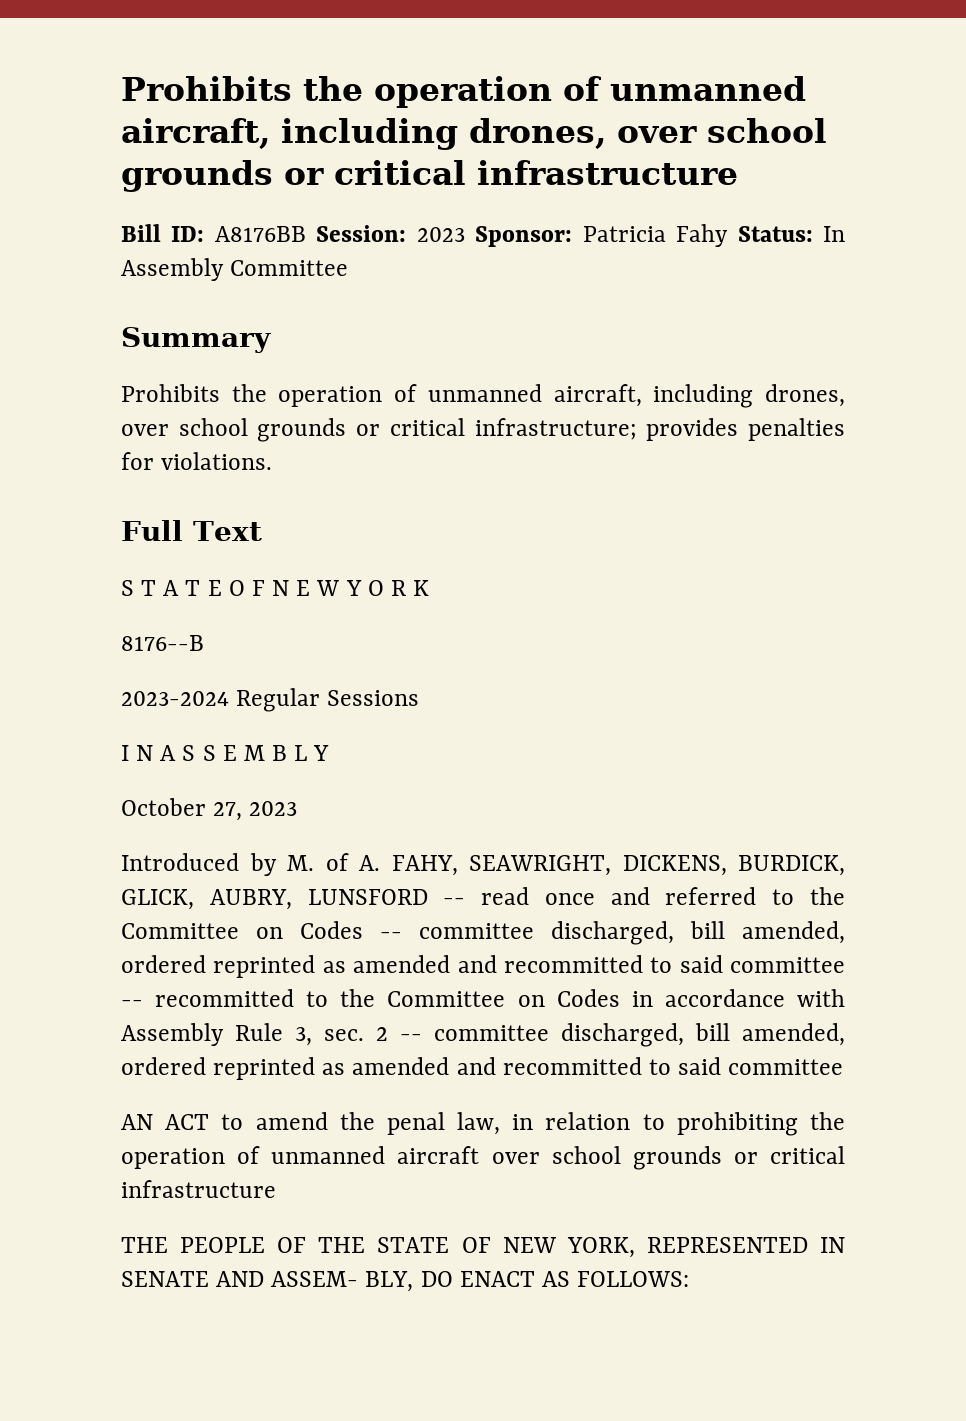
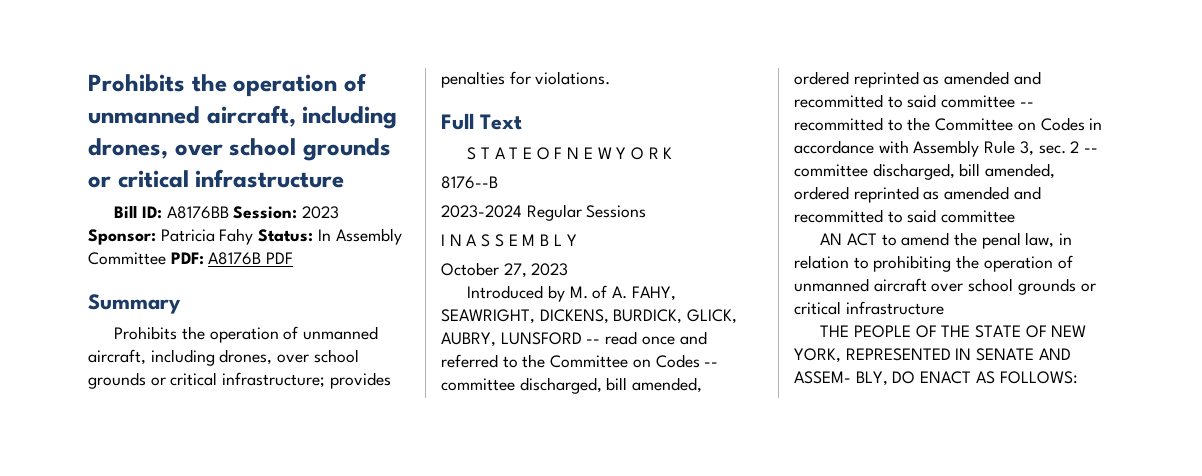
- Bill ID: A8176BB Session: 2023 Sponsor: Patricia Fahy Status: In Assembly Committee
+ Bill ID: A8176BB Session: 2023 Sponsor: Patricia Fahy Status: In Assembly Committee PDF: A8176B PDF

